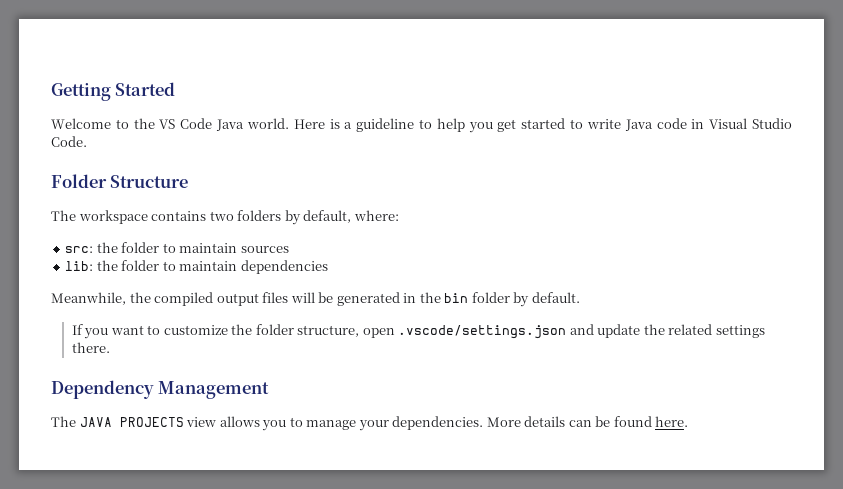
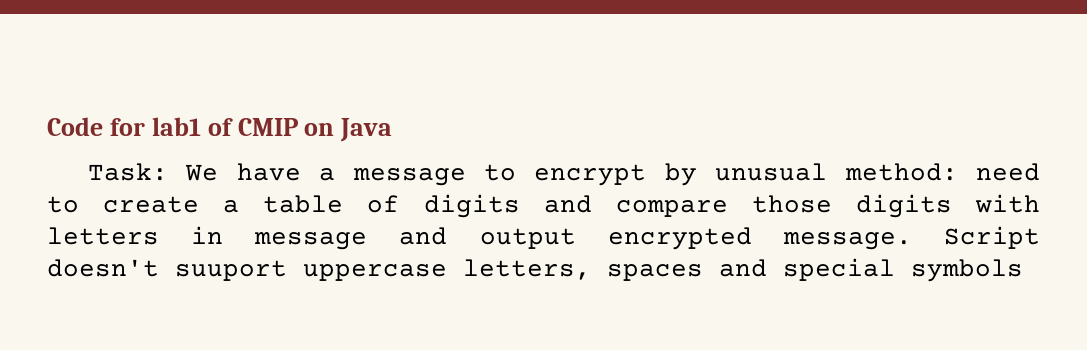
- Getting Started
- Welcome to the VS Code Java world. Here is a guideline to help you get started to write Java code in Visual Studio Code.
- Folder Structure
- The workspace contains two folders by default, where:
- src: the folder to maintain sources
- lib: the folder to maintain dependencies
- Meanwhile, the compiled output files will be generated in the bin folder by default.
- If you want to customize the folder structure, open .vscode/settings.json and update the related settings there.
- Dependency Management
- The JAVA PROJECTS view allows you to manage your dependencies. More details can be found here.
+ Code for lab1 of CMIP on Java
+ Task: We have a message to encrypt by unusual method: need to create a table of digits and compare those digits with letters in message and output encrypted message. Script doesn't suuport uppercase letters, spaces and special symbols

